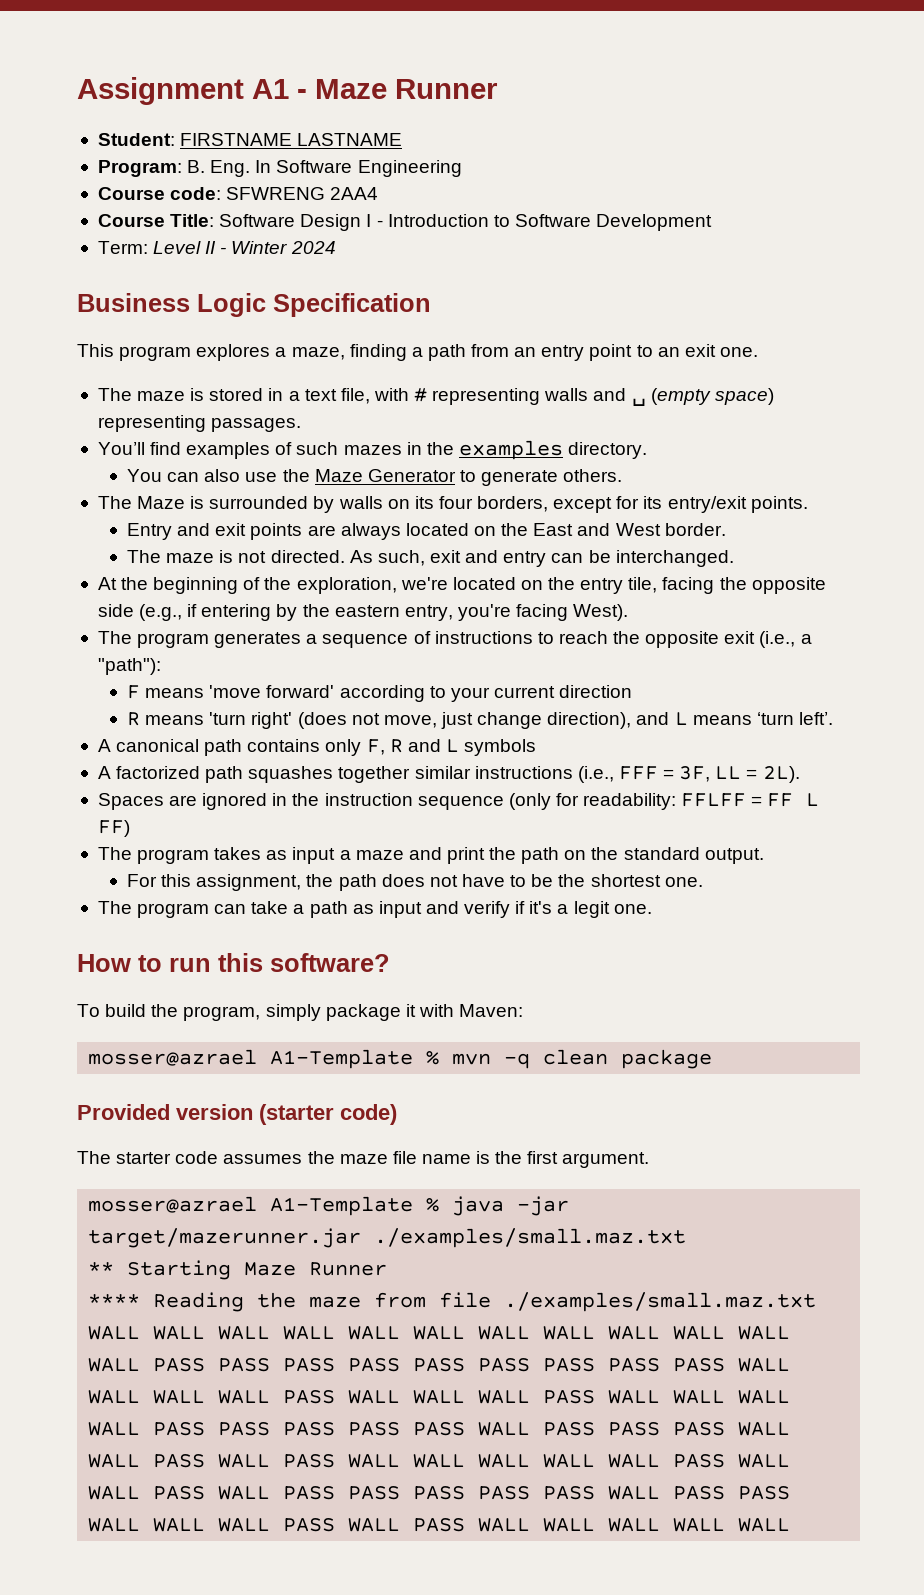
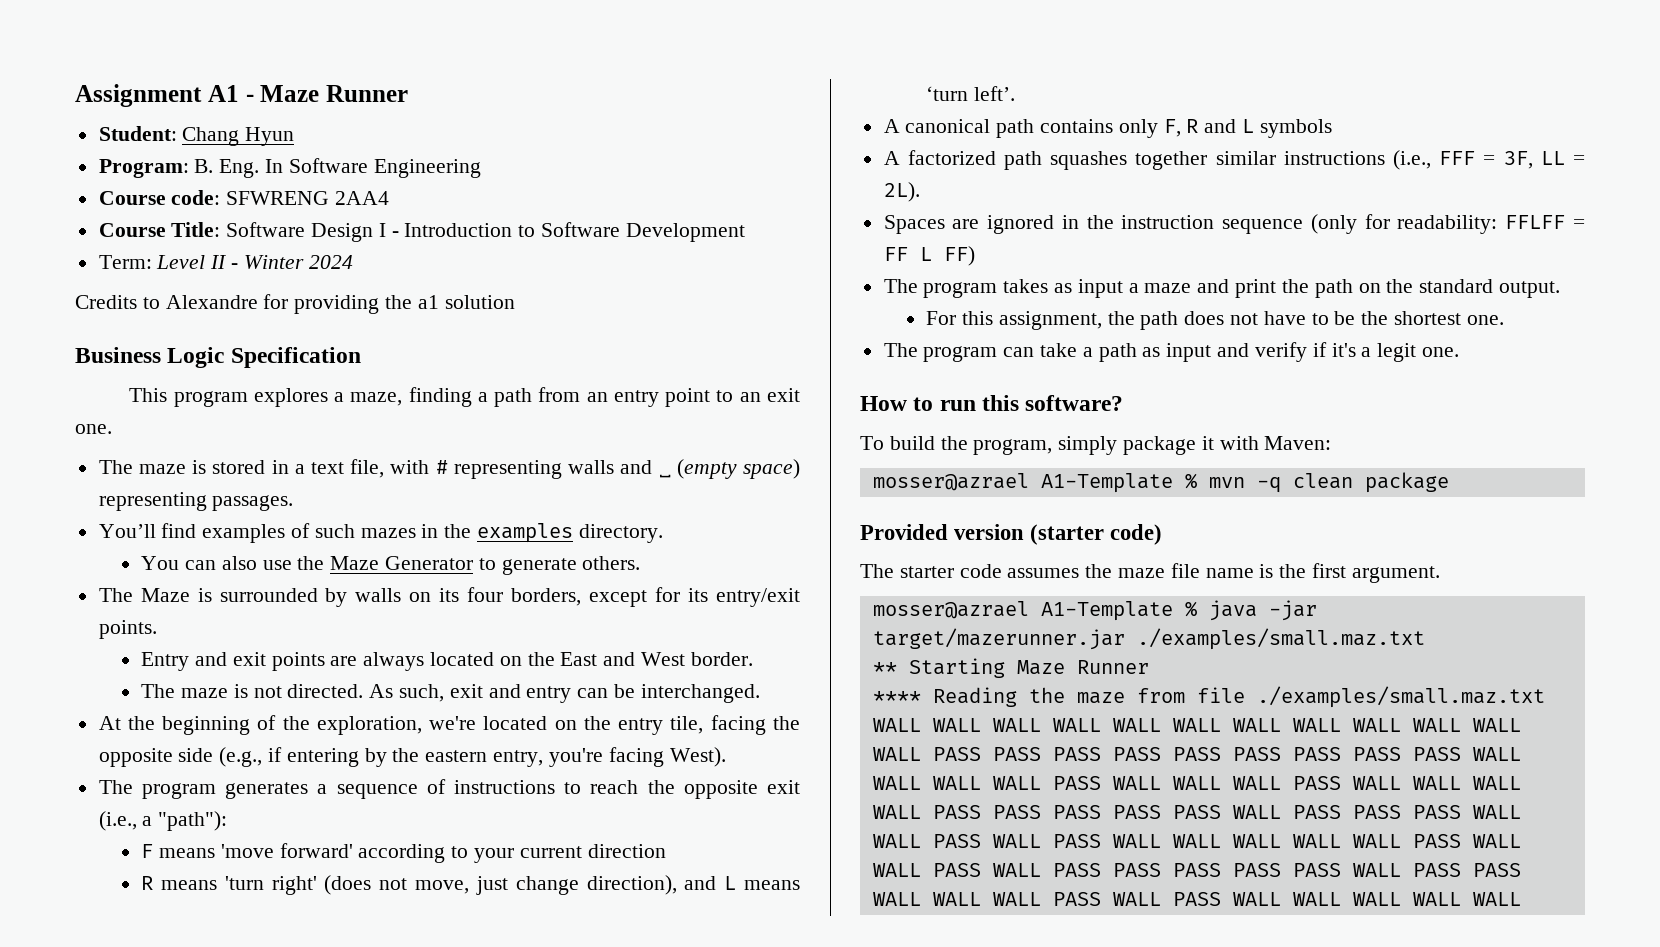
- Student: FIRSTNAME LASTNAME
+ Student: Chang Hyun
+ Credits to Alexandre for providing the a1 solution

